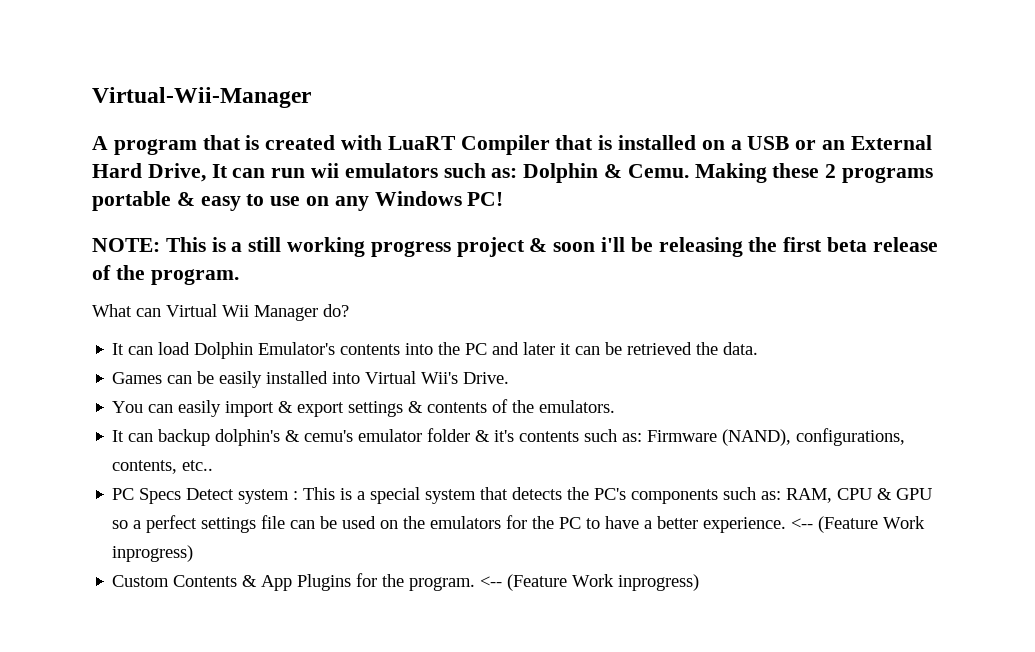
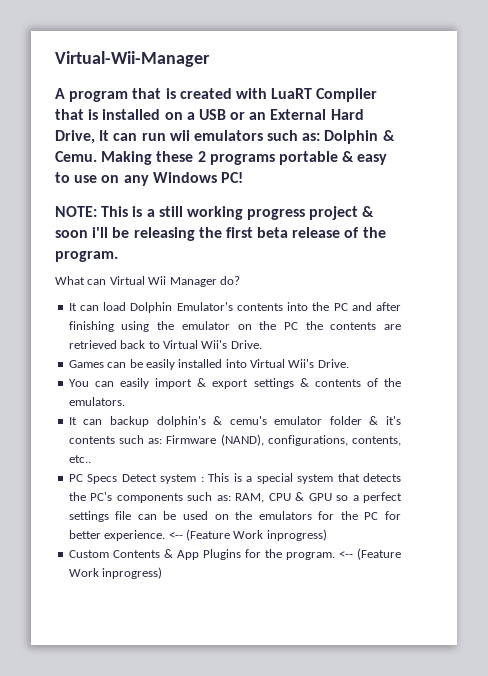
- It can load Dolphin Emulator's contents into the PC and later it can be retrieved the data.
+ It can load Dolphin Emulator's contents into the PC and after finishing using the emulator on the PC the contents are retrieved back to Virtual Wii's Drive.
- PC Specs Detect system : This is a special system that detects the PC's components such as: RAM, CPU & GPU so a perfect settings file can be used on the emulators for the PC to have a better experience.
+ PC Specs Detect system : This is a special system that detects the PC's components such as: RAM, CPU & GPU so a perfect settings file can be used on the emulators for the PC for better experience.

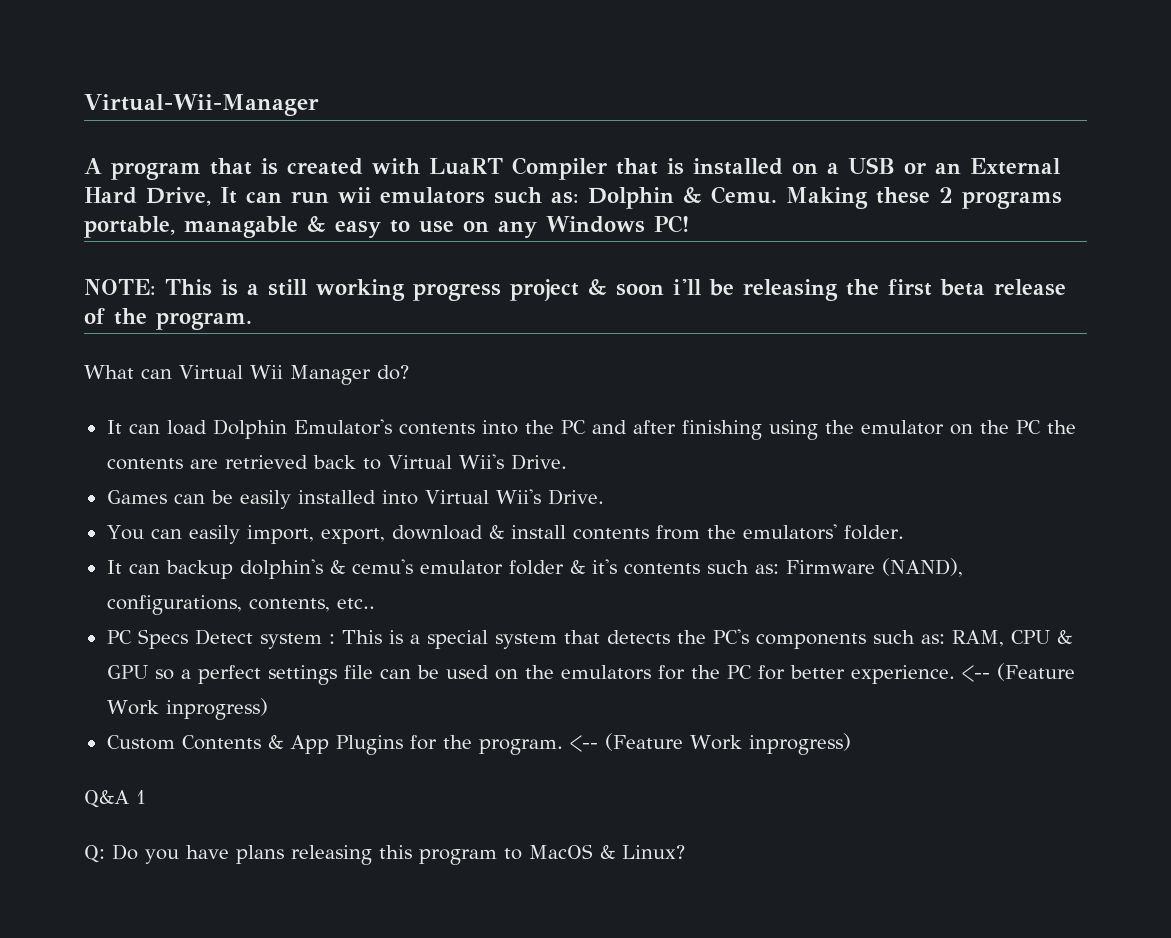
- Making these 2 programs portable & easy to use on any Windows PC!
+ Making these 2 programs portable, managable & easy to use on any Windows PC!
- You can easily import & export settings & contents of the emulators.
+ You can easily import, export, download & install contents from the emulators' folder.
+ Q&A 1
+ Q: Do you have plans releasing this program to MacOS & Linux?

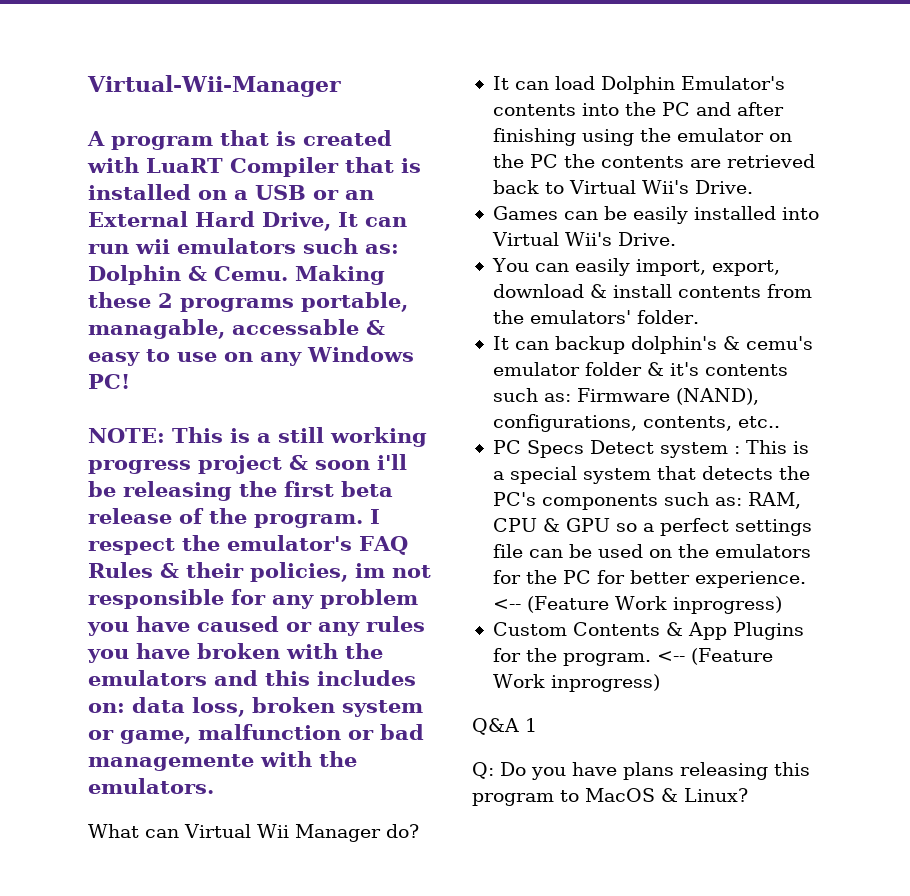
- Making these 2 programs portable, managable & easy to use on any Windows PC!
+ Making these 2 programs portable, managable, accessable & easy to use on any Windows PC!
+ I respect the emulator's FAQ Rules & their policies, im not responsible for any problem you have caused or any rules you have broken with the emulators and this includes on: data loss, broken system or game, malfunction or bad managemente with the emulators.

